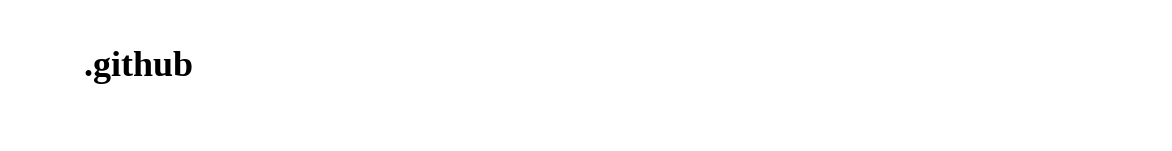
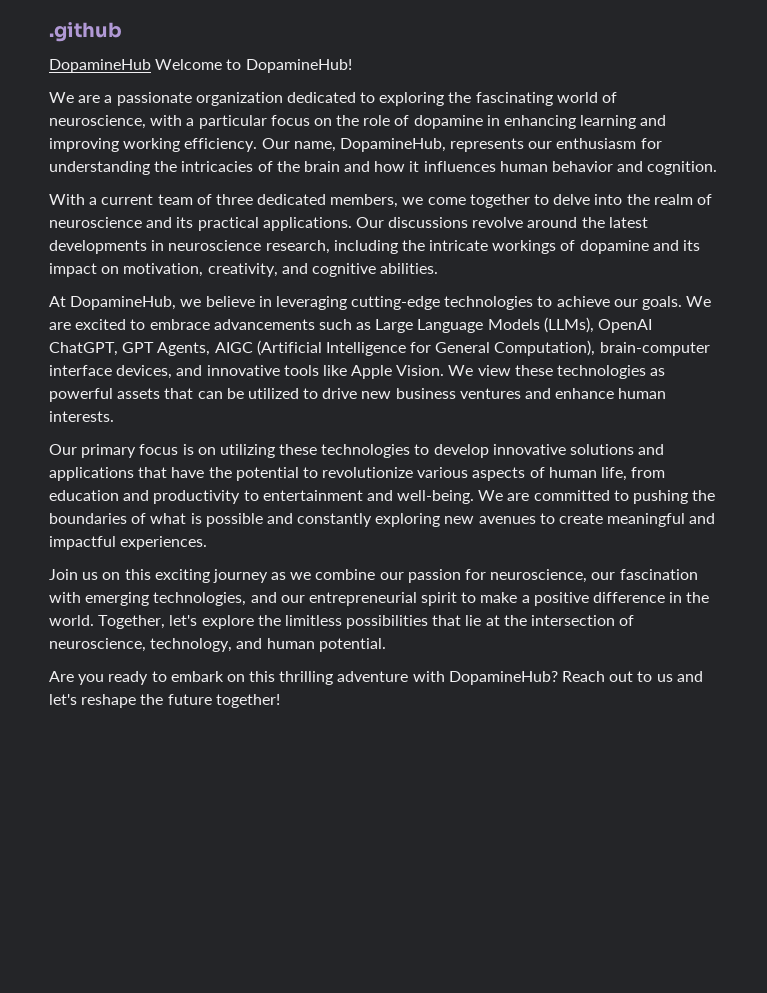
+ DopamineHub Welcome to DopamineHub!
+ We are a passionate organization dedicated to exploring the fascinating world of neuroscience, with a particular focus on the role of dopamine in enhancing learning and improving working efficiency. Our name, DopamineHub, represents our enthusiasm for understanding the intricacies of the brain and how it influences human behavior and cognition.
+ With a current team of three dedicated members, we come together to delve into the realm of neuroscience and its practical applications. Our discussions revolve around the latest developments in neuroscience research, including the intricate workings of dopamine and its impact on motivation, creativity, and cognitive abilities.
+ At DopamineHub, we believe in leveraging cutting-edge technologies to achieve our goals. We are excited to embrace advancements such as Large Language Models (LLMs), OpenAI ChatGPT, GPT Agents, AIGC (Artificial Intelligence for General Computation), brain-computer interface devices, and innovative tools like Apple Vision. We view these technologies as powerful assets that can be utilized to drive new business ventures and enhance human interests.
+ Our primary focus is on utilizing these technologies to develop innovative solutions and applications that have the potential to revolutionize various aspects of human life, from education and productivity to entertainment and well-being. We are committed to pushing the boundaries of what is possible and constantly exploring new avenues to create meaningful and impactful experiences.
+ Join us on this exciting journey as we combine our passion for neuroscience, our fascination with emerging technologies, and our entrepreneurial spirit to make a positive difference in the world. Together, let's explore the limitless possibilities that lie at the intersection of neuroscience, technology, and human potential.
+ Are you ready to embark on this thrilling adventure with DopamineHub? Reach out to us and let's reshape the future together!

